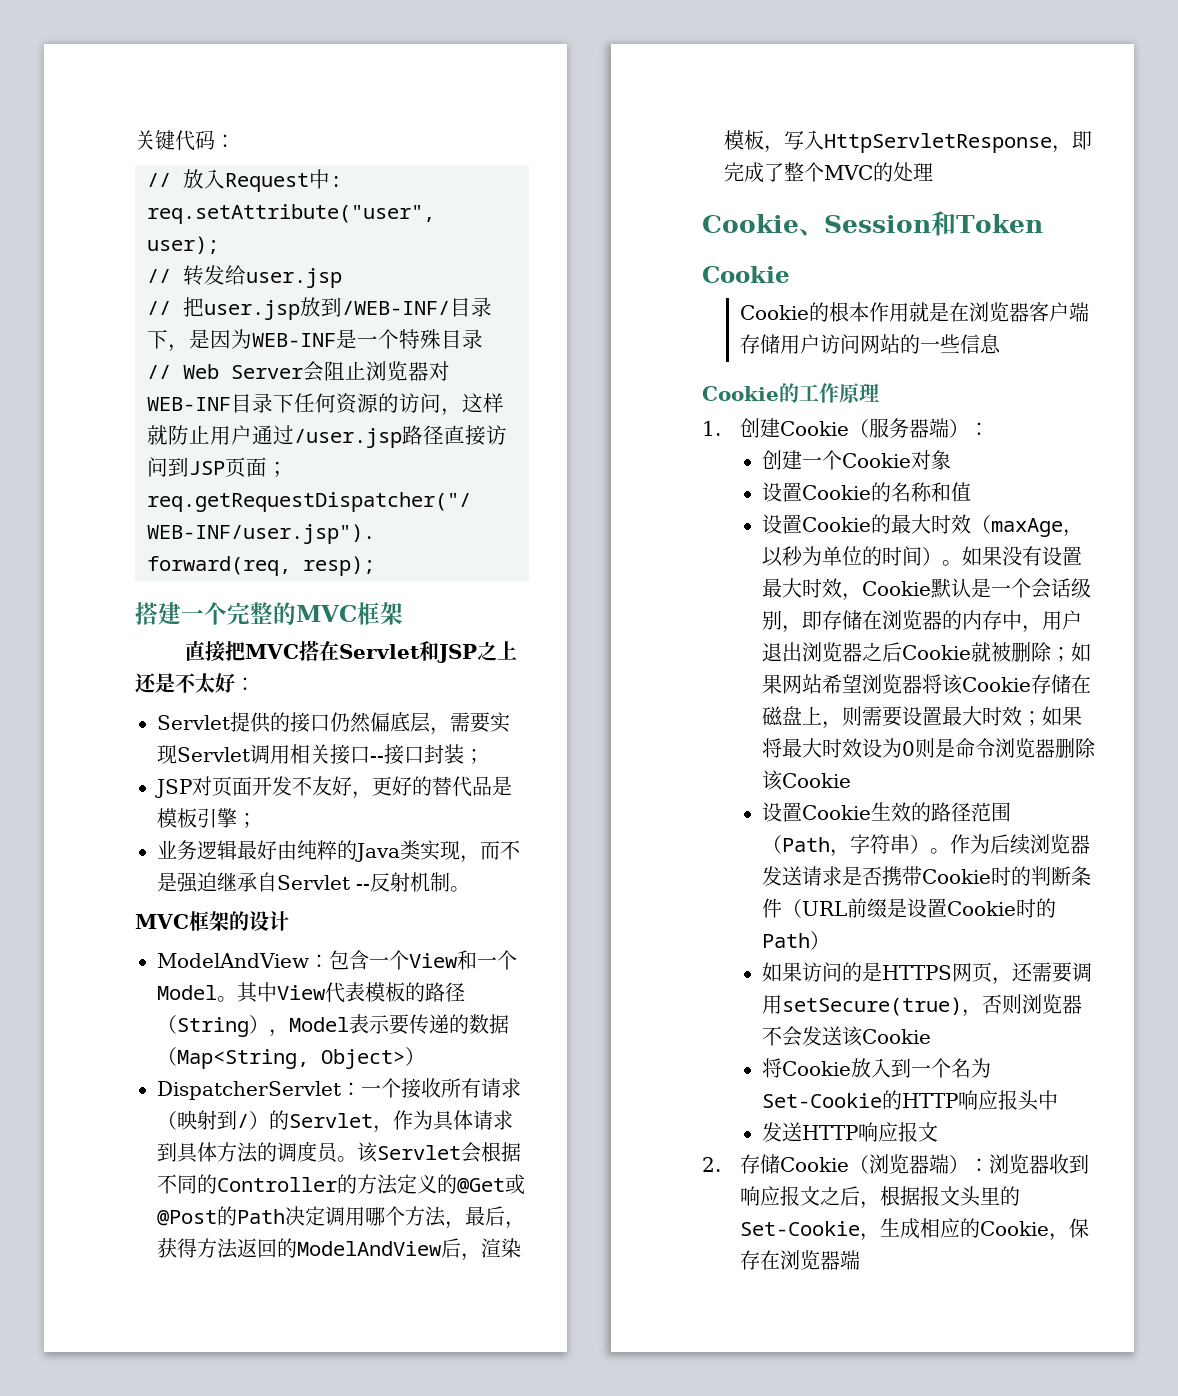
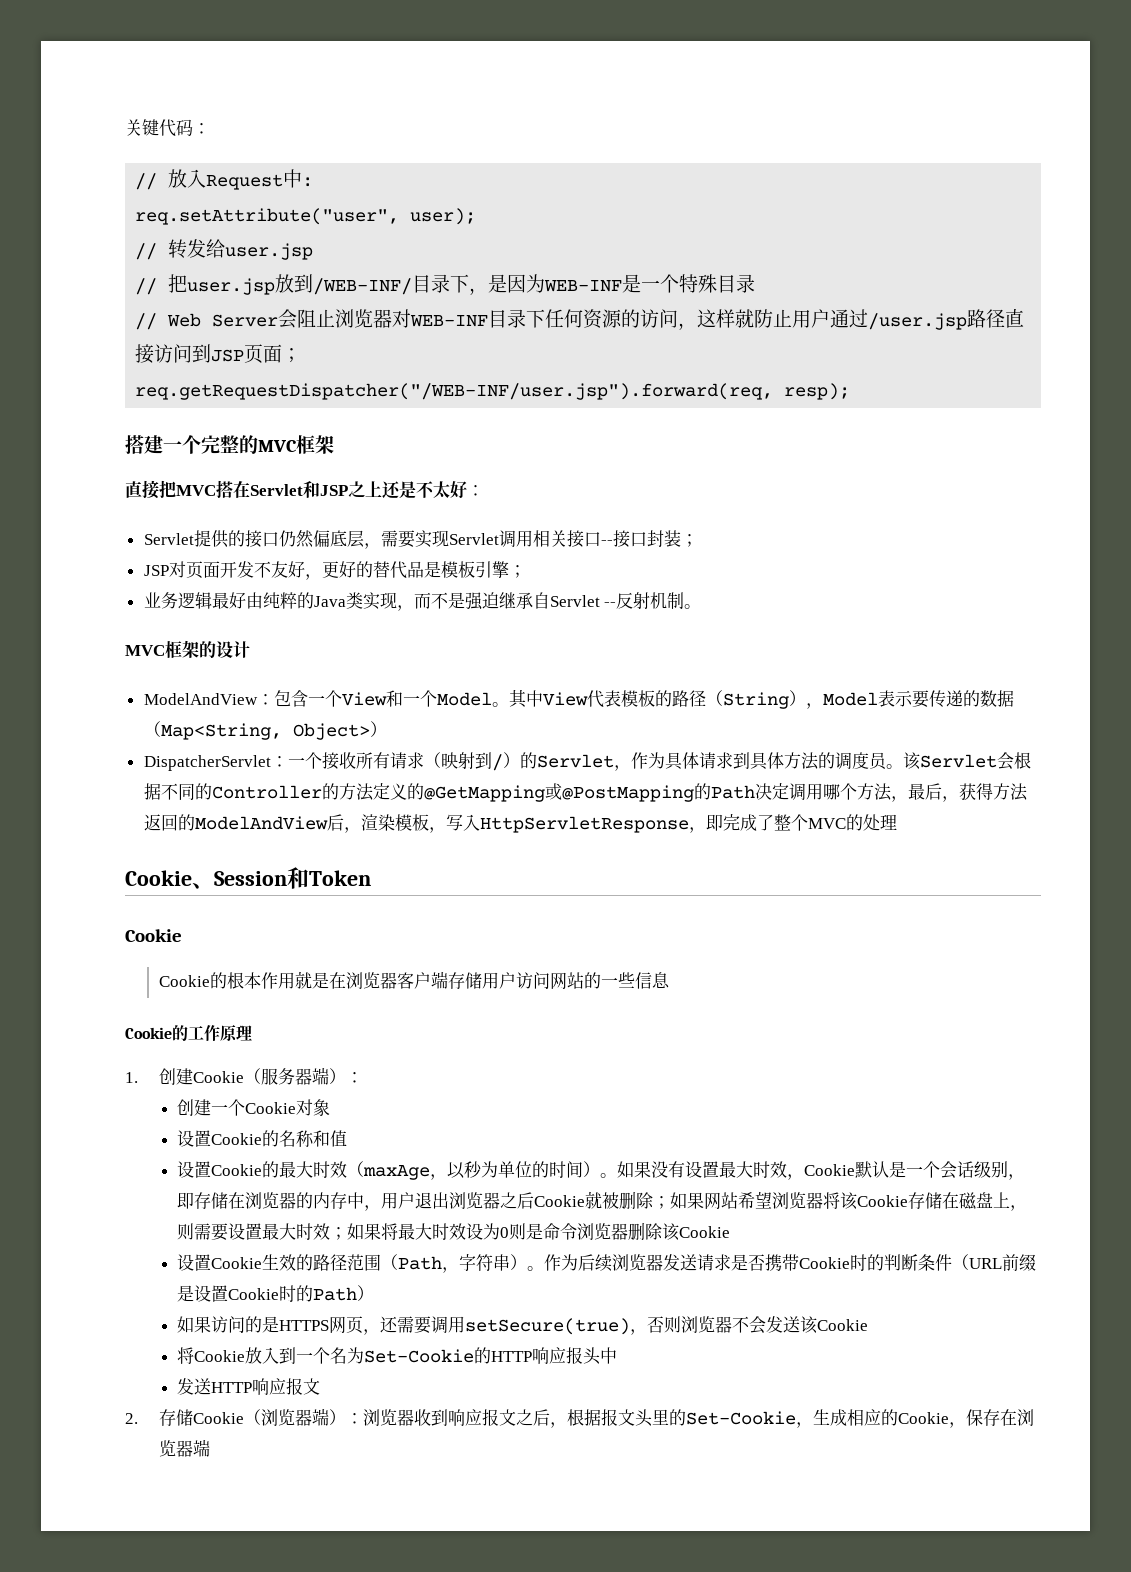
- 该Servlet会根据不同的Controller的方法定义的@Get或@Post的Path决定调用哪个方法，最后，获得方法返回的ModelAndView后，渲染模板，写入HttpServletResponse，即完成了整个MVC的处理
+ 该Servlet会根据不同的Controller的方法定义的@GetMapping或@PostMapping的Path决定调用哪个方法，最后，获得方法返回的ModelAndView后，渲染模板，写入HttpServletResponse，即完成了整个MVC的处理

